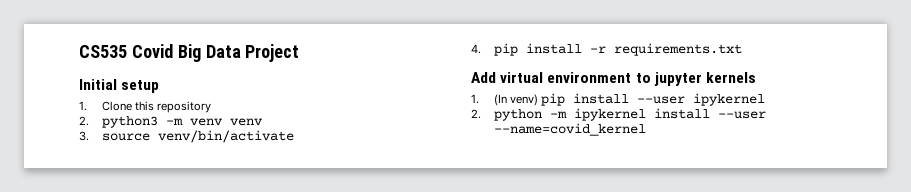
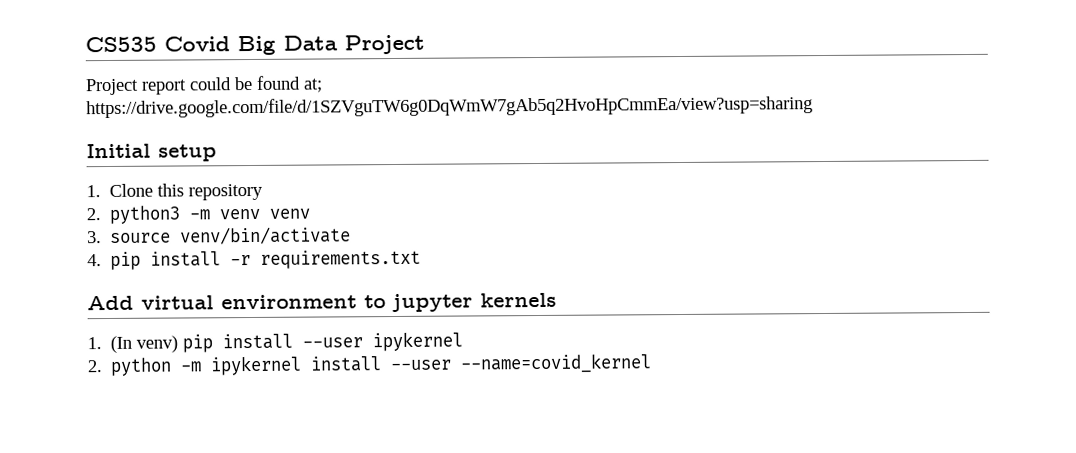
+ Project report could be found at; https://drive.google.com/file/d/1SZVguTW6g0DqWmW7gAb5q2HvoHpCmmEa/view?usp=sharing

